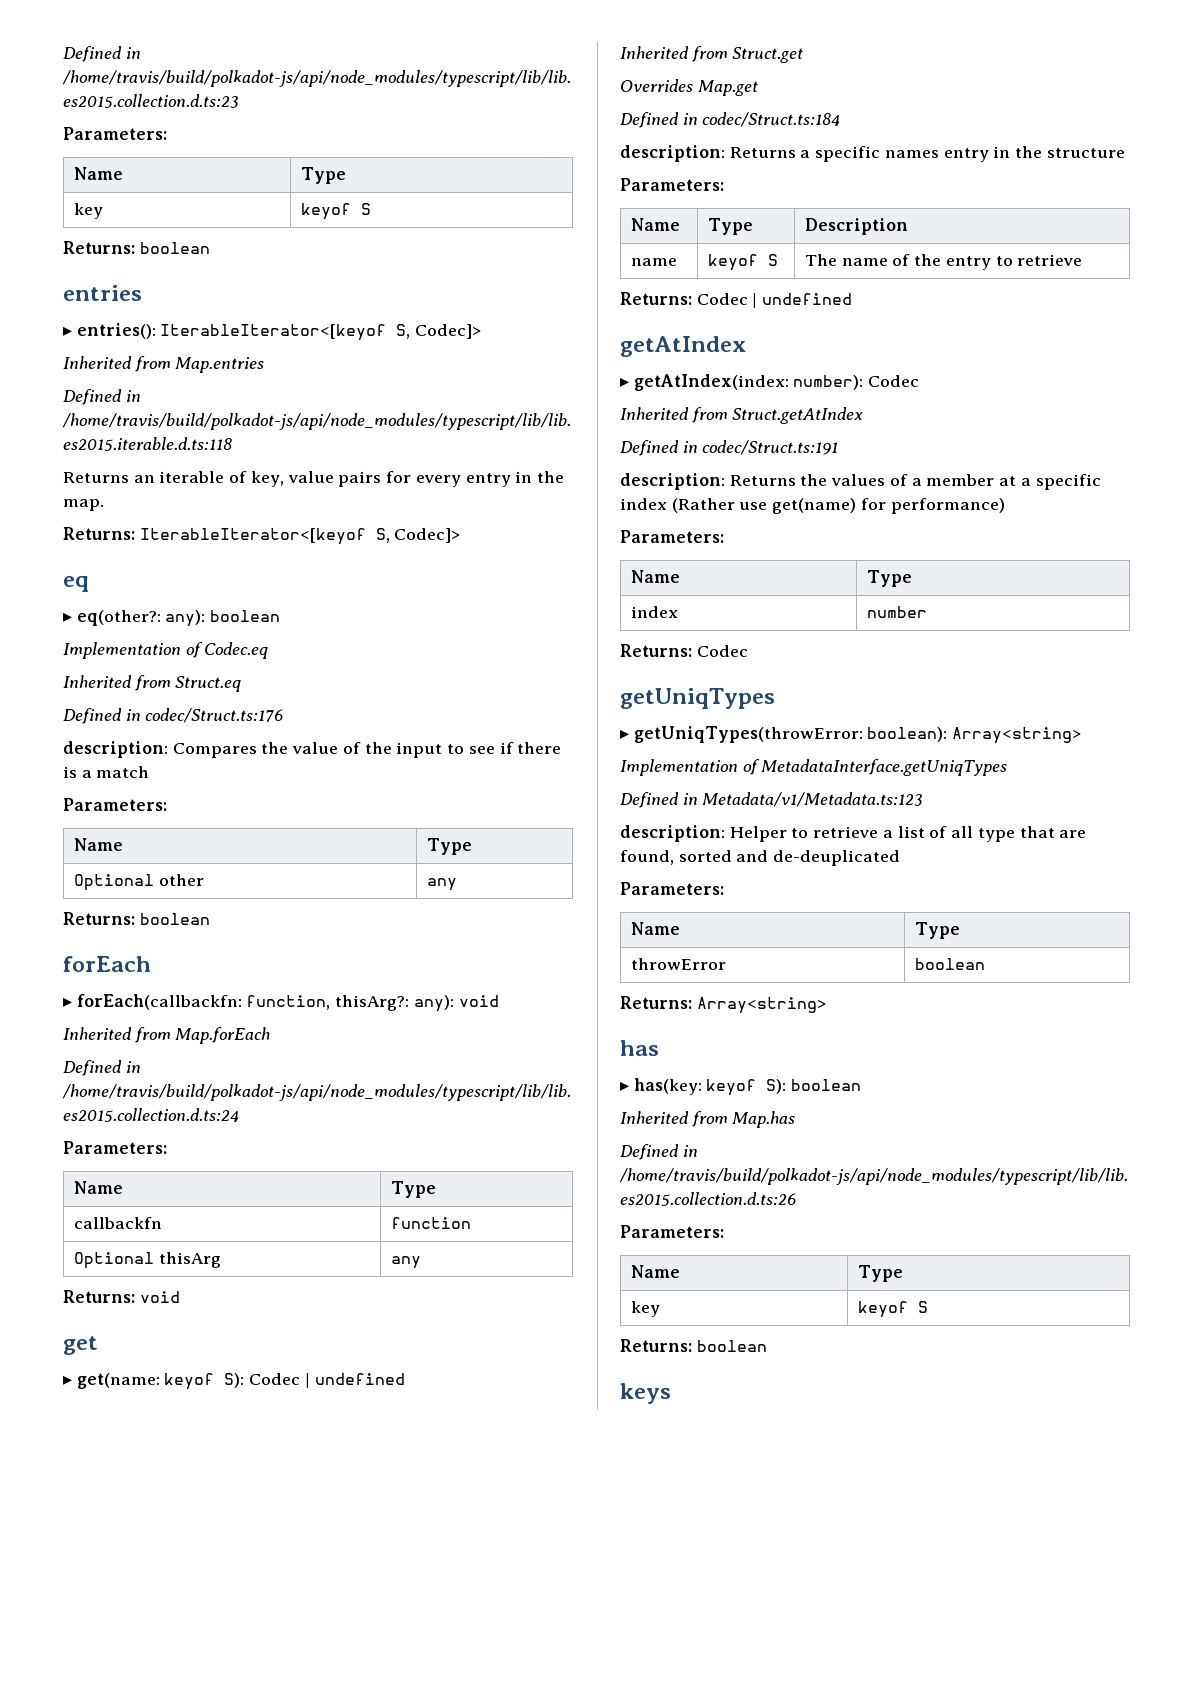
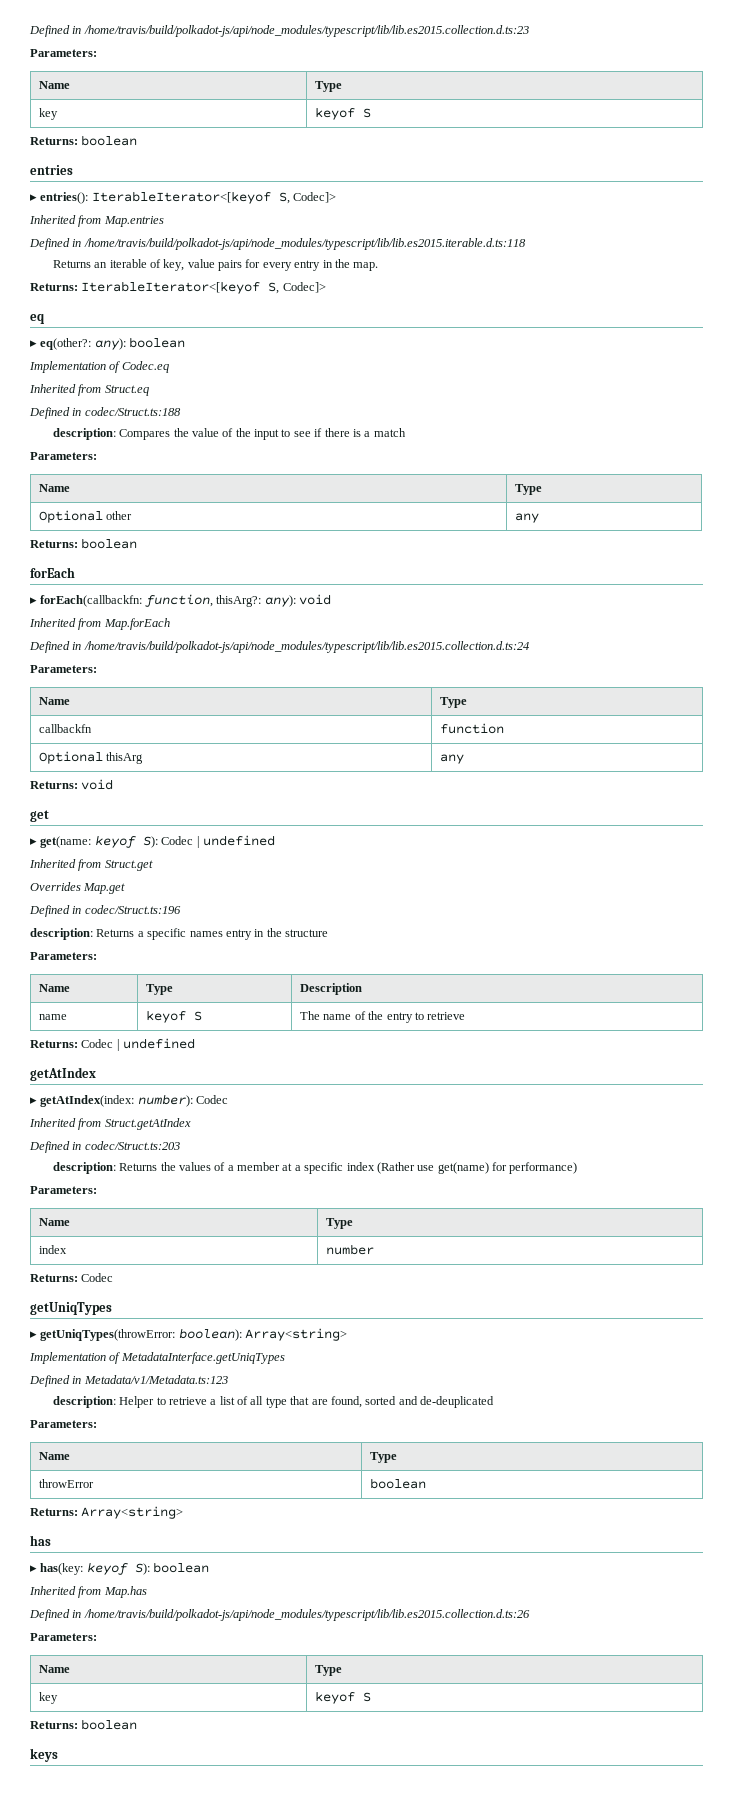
- Defined in codec/Struct.ts:176
+ Defined in codec/Struct.ts:188
- Defined in codec/Struct.ts:184
+ Defined in codec/Struct.ts:196
- Defined in codec/Struct.ts:191
+ Defined in codec/Struct.ts:203

